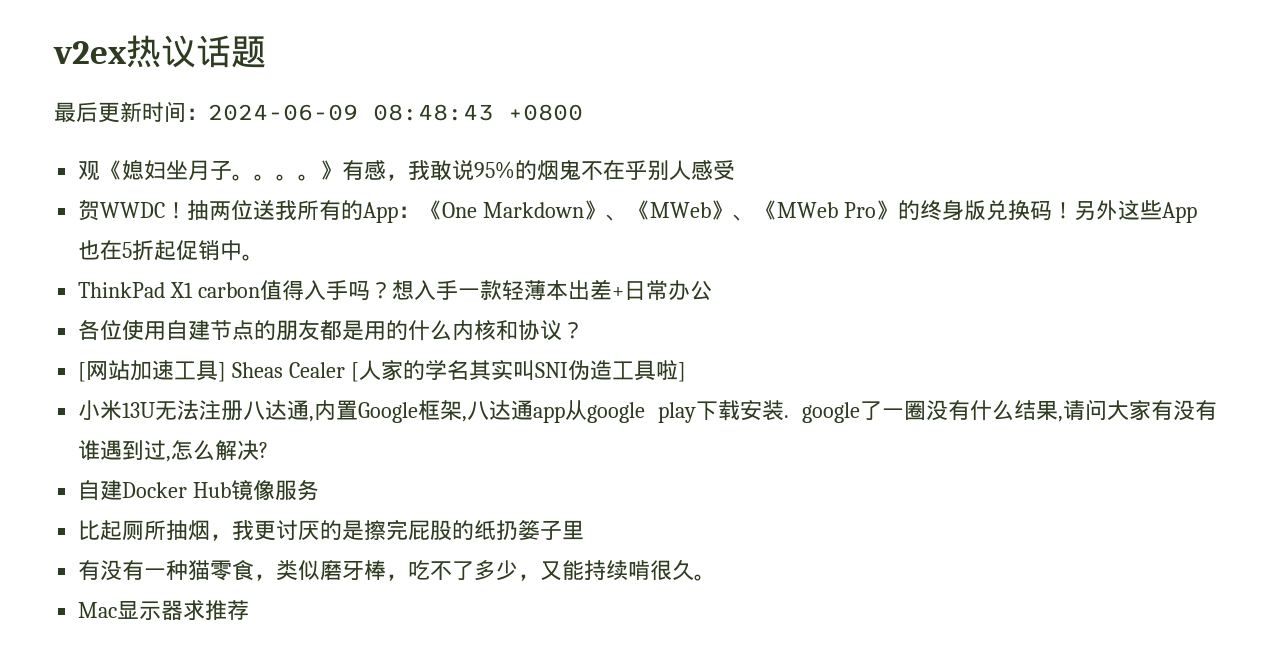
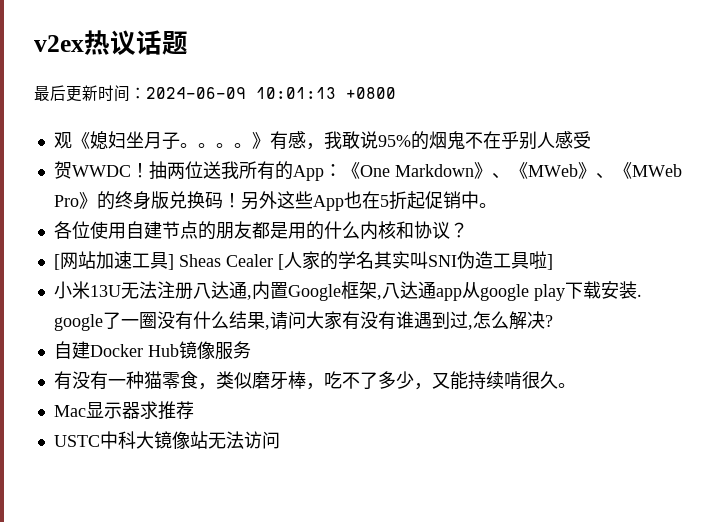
- 最后更新时间：2024-06-09 08:48:43 +0800
+ 最后更新时间：2024-06-09 10:01:13 +0800
- ThinkPad X1 carbon值得入手吗？想入手一款轻薄本出差+日常办公
- 比起厕所抽烟，我更讨厌的是擦完屁股的纸扔篓子里
+ USTC中科大镜像站无法访问

